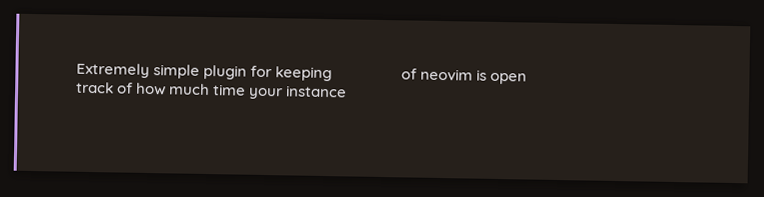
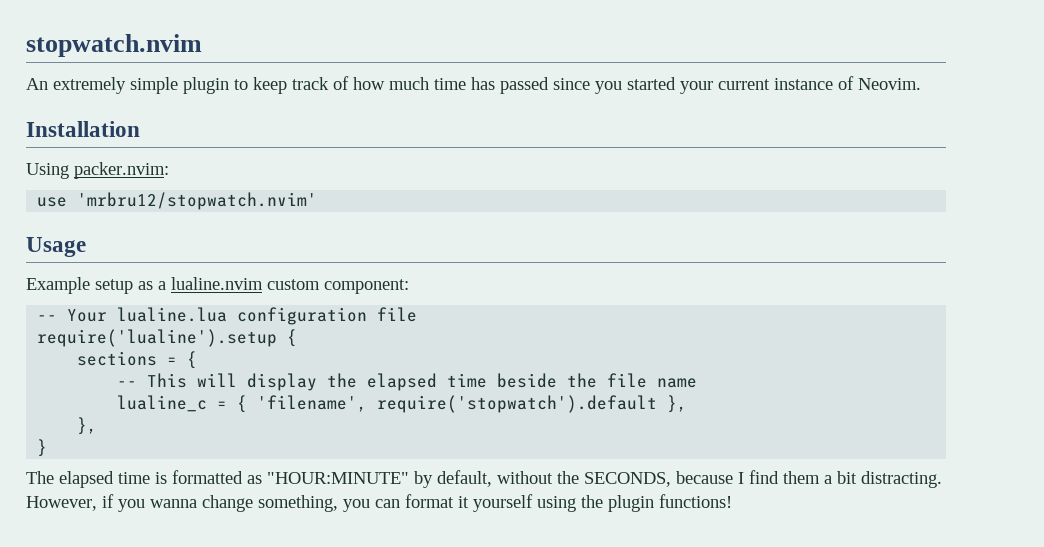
- Extremely simple plugin for keeping track of how much time your instance of neovim is open
+ stopwatch.nvim
+ An extremely simple plugin to keep track of how much time has passed since you started your current instance of Neovim.
+ Installation
+ Using packer.nvim:
+ use 'mrbru12/stopwatch.nvim'
+ Usage
+ Example setup as a lualine.nvim custom component:
+ -- Your lualine.lua configuration file
+ require('lualine').setup {
+ sections = {
+ -- This will display the elapsed time beside the file name
+ lualine_c = { 'filename', require('stopwatch').default },
+ },
+ }
+ The elapsed time is formatted as "HOUR:MINUTE" by default, without the SECONDS, because I find them a bit distracting. However, if you wanna change something, you can format it yourself using the plugin functions!

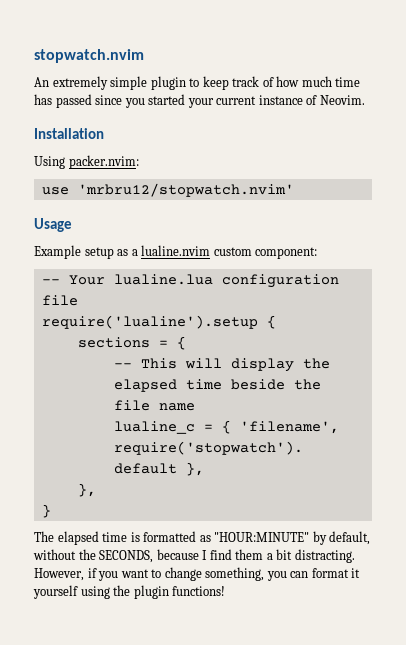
- However, if you wanna change something, you can format it yourself using the plugin functions!
+ However, if you want to change something, you can format it yourself using the plugin functions!

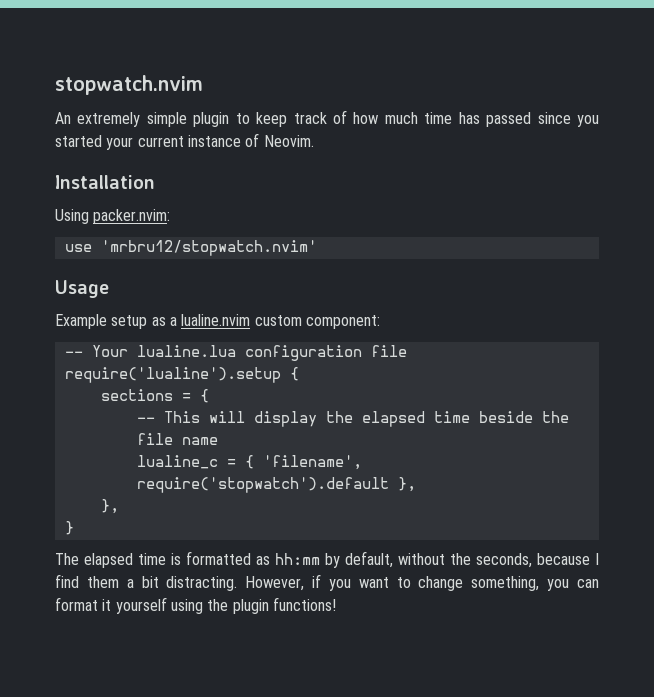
- The elapsed time is formatted as "HOUR:MINUTE" by default, without the SECONDS, because I find them a bit distracting.
+ The elapsed time is formatted as hh:mm by default, without the seconds, because I find them a bit distracting.

